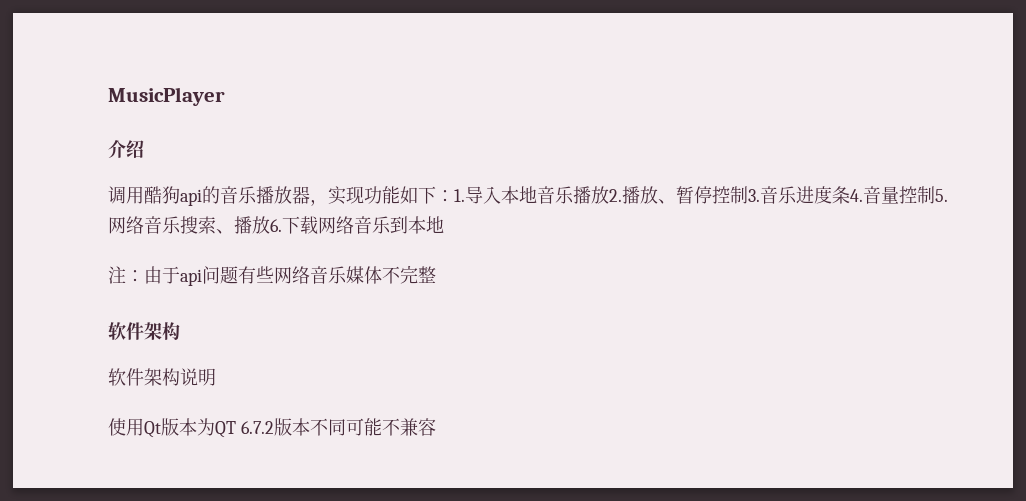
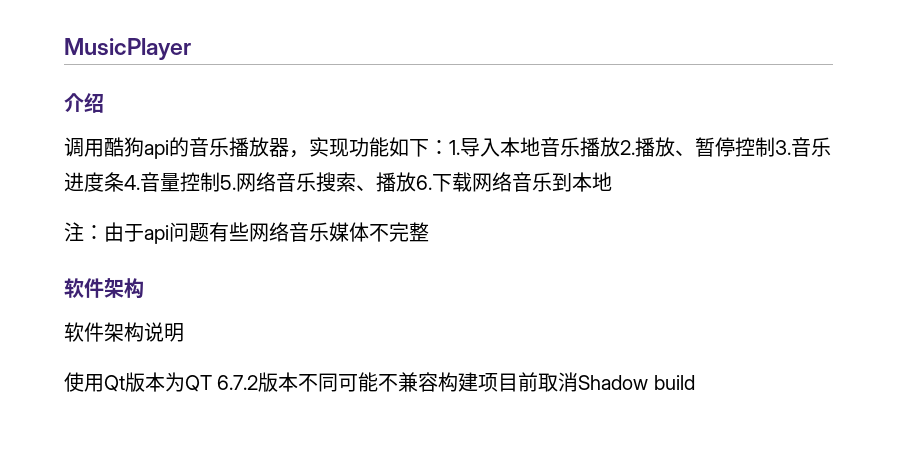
- 使用Qt版本为QT 6.7.2版本不同可能不兼容
+ 使用Qt版本为QT 6.7.2版本不同可能不兼容构建项目前取消Shadow build

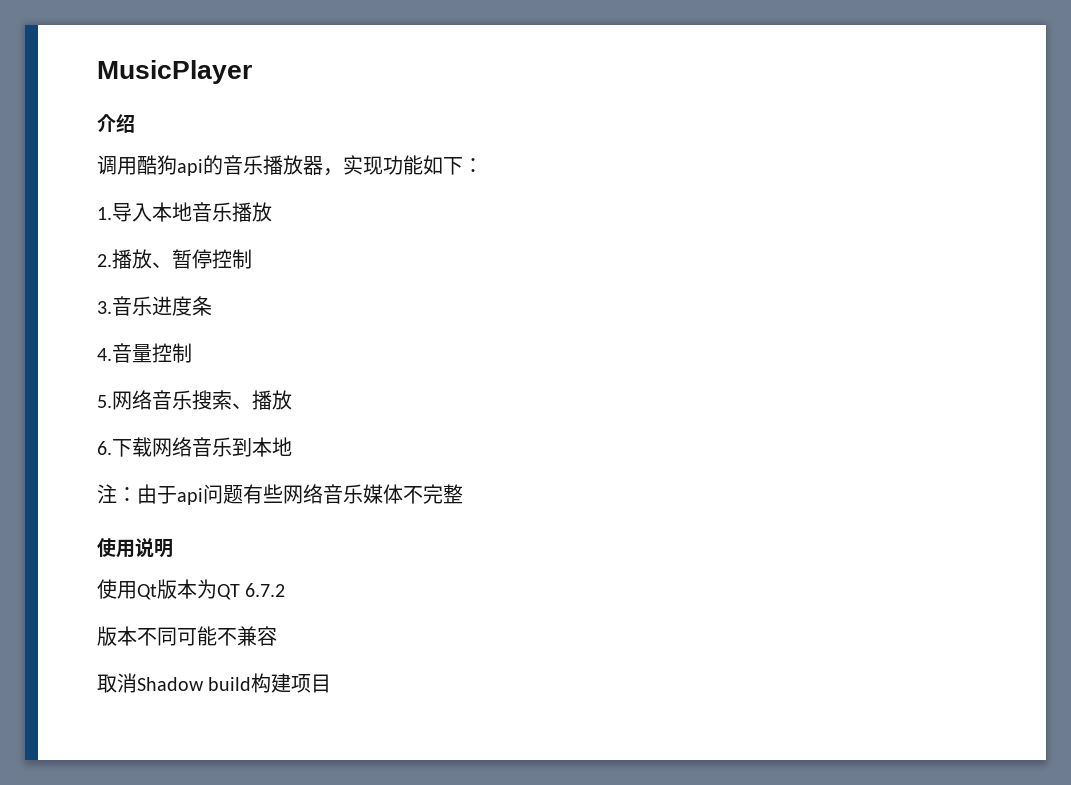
- 调用酷狗api的音乐播放器，实现功能如下：1.导入本地音乐播放2.播放、暂停控制3.音乐进度条4.音量控制5.网络音乐搜索、播放6.下载网络音乐到本地
+ 调用酷狗api的音乐播放器，实现功能如下：
+ 1.导入本地音乐播放
+ 2.播放、暂停控制
+ 3.音乐进度条
+ 4.音量控制
+ 5.网络音乐搜索、播放
+ 6.下载网络音乐到本地
  注：由于api问题有些网络音乐媒体不完整
- 软件架构
- 软件架构说明
+ 使用说明
- 使用Qt版本为QT 6.7.2版本不同可能不兼容构建项目前取消Shadow build
+ 使用Qt版本为QT 6.7.2
+ 版本不同可能不兼容
+ 取消Shadow build构建项目

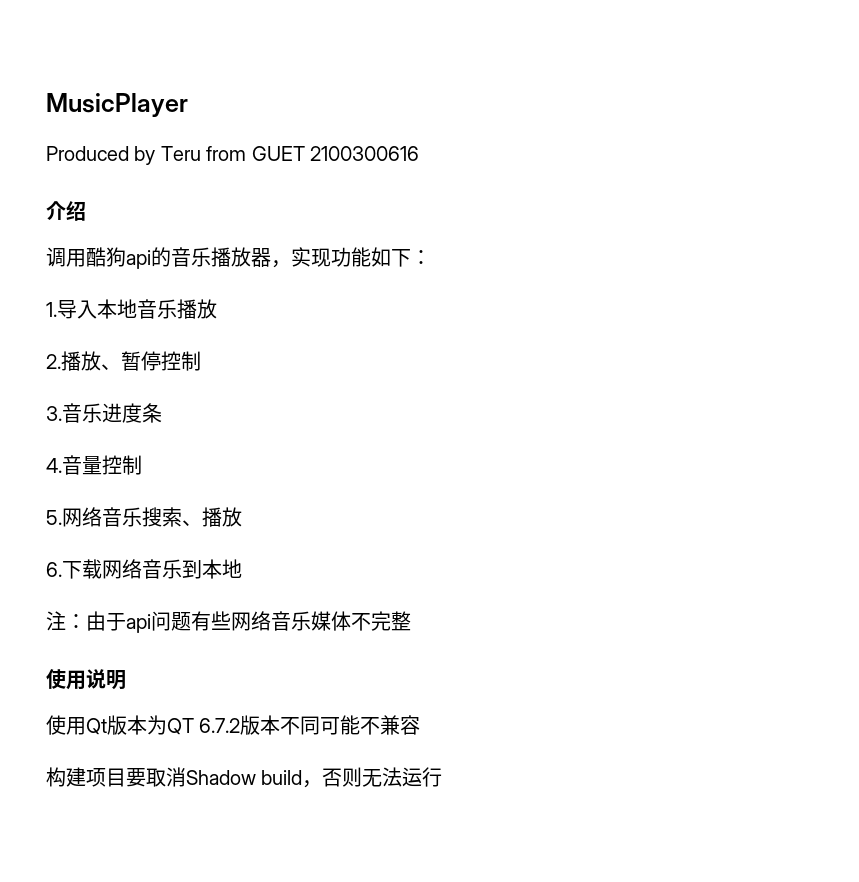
+ Produced by Teru from GUET 2100300616
- 使用Qt版本为QT 6.7.2
- 版本不同可能不兼容
+ 使用Qt版本为QT 6.7.2版本不同可能不兼容
- 取消Shadow build构建项目
+ 构建项目要取消Shadow build，否则无法运行

